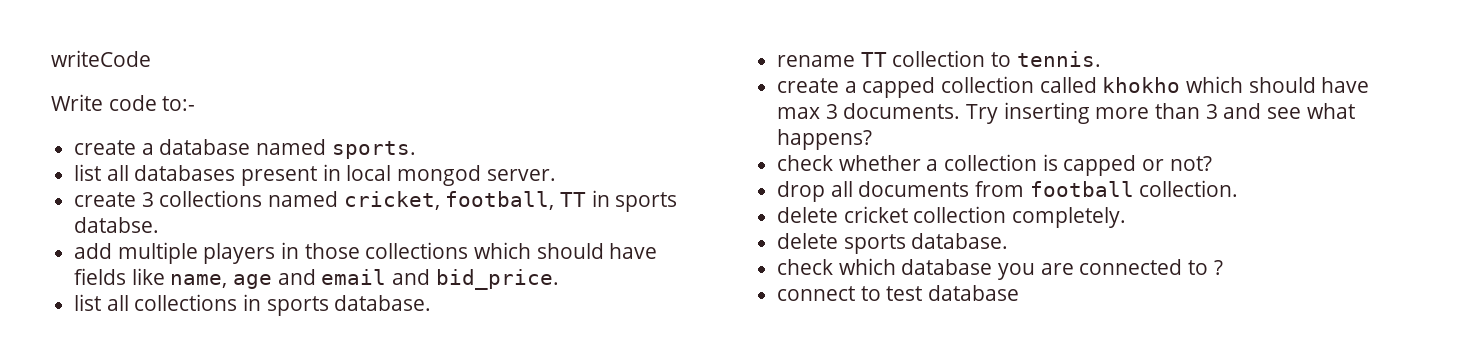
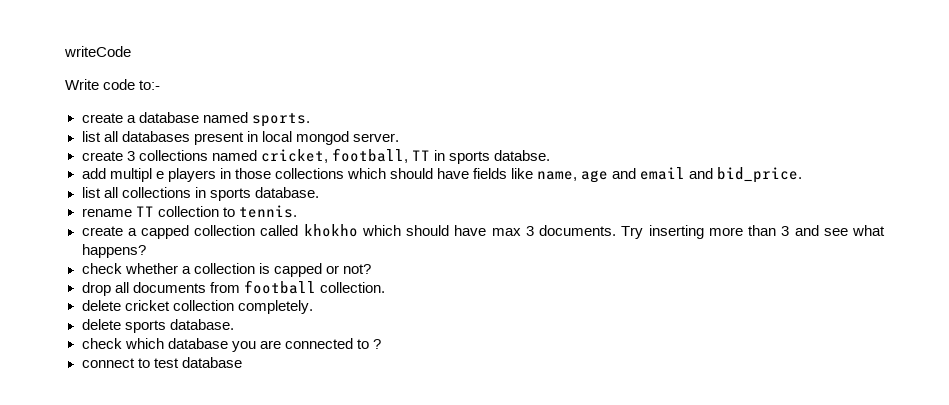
- add multiple players in those collections which should have fields like name, age and email and bid_price.
+ add multipl e players in those collections which should have fields like name, age and email and bid_price.

